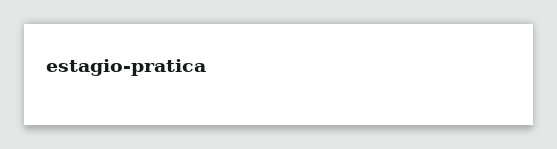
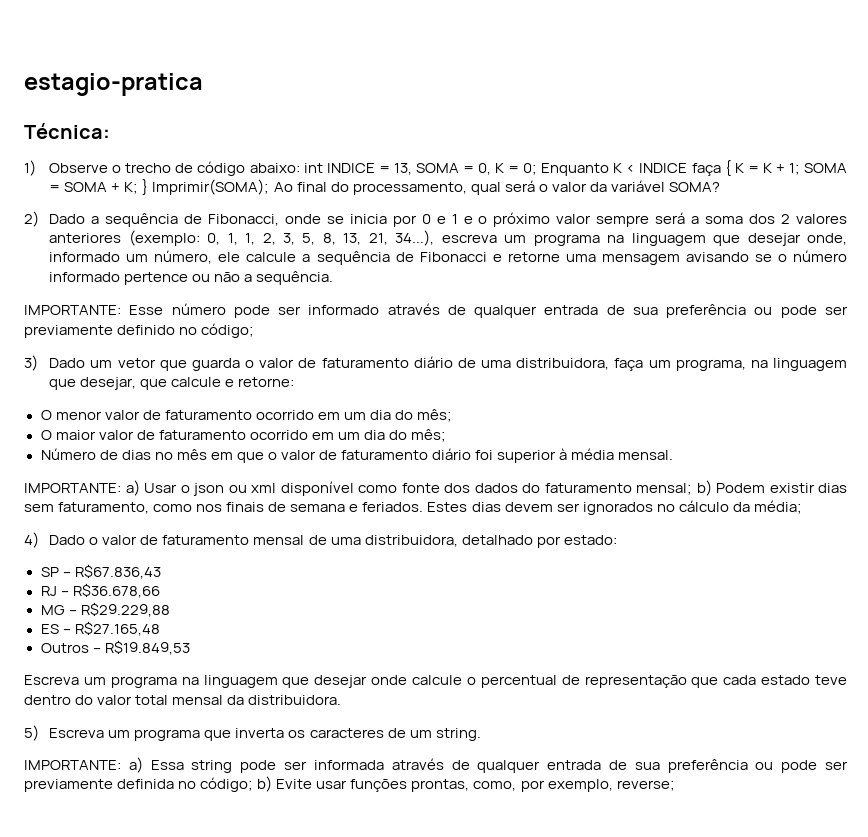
+ Técnica:
+ 1) Observe o trecho de código abaixo: int INDICE = 13, SOMA = 0, K = 0; Enquanto K < INDICE faça { K = K + 1; SOMA = SOMA + K; } Imprimir(SOMA); Ao final do processamento, qual será o valor da variável SOMA?
+ 2) Dado a sequência de Fibonacci, onde se inicia por 0 e 1 e o próximo valor sempre será a soma dos 2 valores anteriores (exemplo: 0, 1, 1, 2, 3, 5, 8, 13, 21, 34...), escreva um programa na linguagem que desejar onde, informado um número, ele calcule a sequência de Fibonacci e retorne uma mensagem avisando se o número informado pertence ou não a sequência.
+ IMPORTANTE: Esse número pode ser informado através de qualquer entrada de sua preferência ou pode ser previamente definido no código;
+ 3) Dado um vetor que guarda o valor de faturamento diário de uma distribuidora, faça um programa, na linguagem que desejar, que calcule e retorne:
+ O menor valor de faturamento ocorrido em um dia do mês;
+ O maior valor de faturamento ocorrido em um dia do mês;
+ Número de dias no mês em que o valor de faturamento diário foi superior à média mensal.
+ IMPORTANTE: a) Usar o json ou xml disponível como fonte dos dados do faturamento mensal; b) Podem existir dias sem faturamento, como nos finais de semana e feriados. Estes dias devem ser ignorados no cálculo da média;
+ 4) Dado o valor de faturamento mensal de uma distribuidora, detalhado por estado:
+ SP – R$67.836,43
+ RJ – R$36.678,66
+ MG – R$29.229,88
+ ES – R$27.165,48
+ Outros – R$19.849,53
+ Escreva um programa na linguagem que desejar onde calcule o percentual de representação que cada estado teve dentro do valor total mensal da distribuidora.
+ 5) Escreva um programa que inverta os caracteres de um string.
+ IMPORTANTE: a) Essa string pode ser informada através de qualquer entrada de sua preferência ou pode ser previamente definida no código; b) Evite usar funções prontas, como, por exemplo, reverse;

